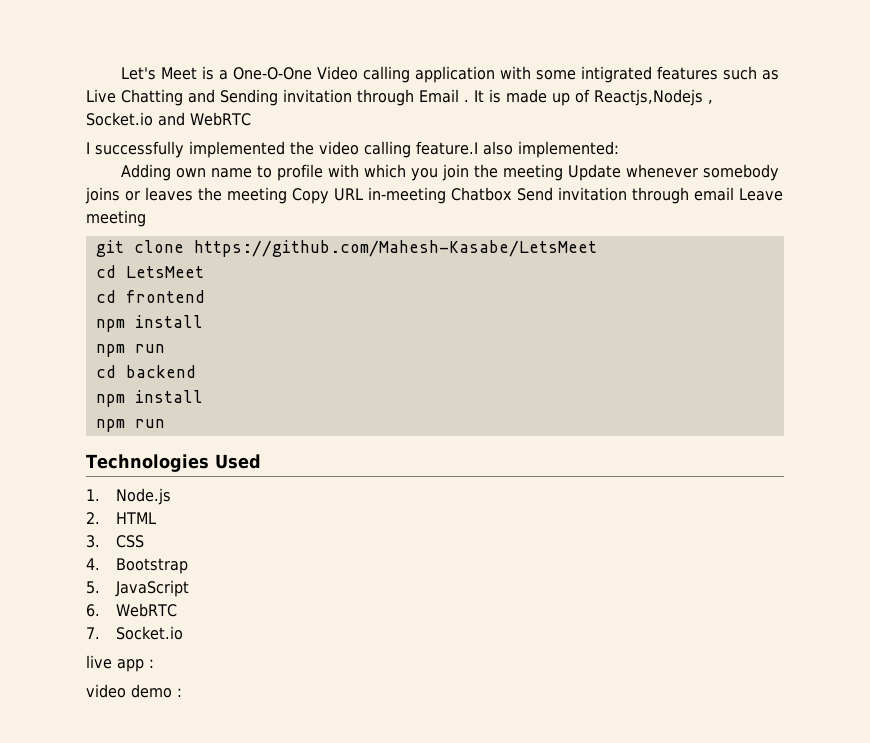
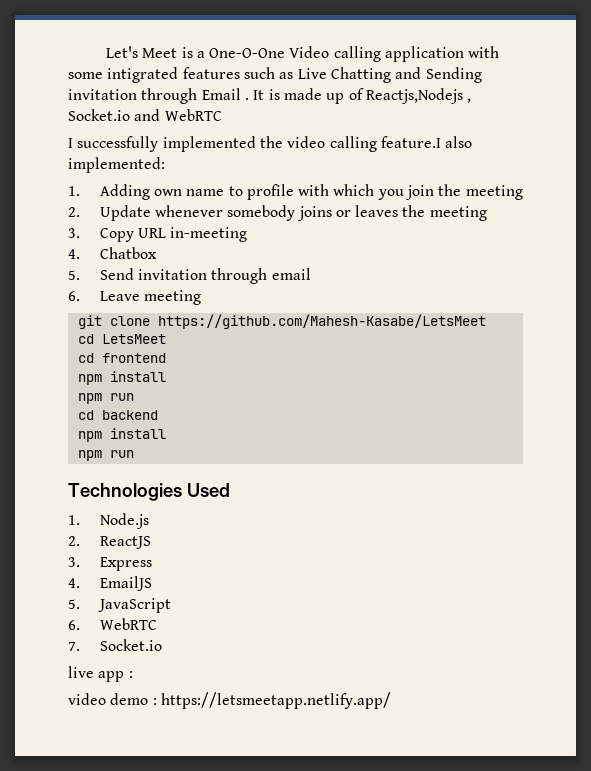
- Adding own name to profile with which you join the meeting Update whenever somebody joins or leaves the meeting Copy URL in-meeting Chatbox Send invitation through email Leave meeting
+ 1. Adding own name to profile with which you join the meeting
+ 2. Update whenever somebody joins or leaves the meeting
+ 3. Copy URL in-meeting
+ 4. Chatbox
+ 5. Send invitation through email
+ 6. Leave meeting
- 2. HTML
- 3. CSS
- 4. Bootstrap
+ 2. ReactJS
+ 3. Express
+ 4. EmailJS
- video demo :
+ video demo : https://letsmeetapp.netlify.app/

